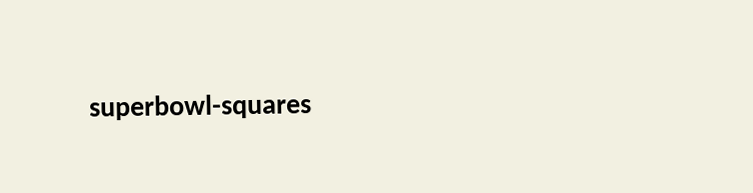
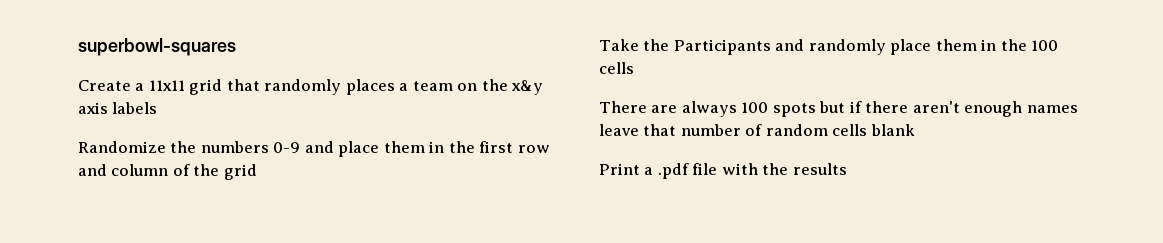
+ Create a 11x11 grid that randomly places a team on the x&y axis labels
+ Randomize the numbers 0-9 and place them in the first row and column of the grid
+ Take the Participants and randomly place them in the 100 cells
+ There are always 100 spots but if there aren't enough names leave that number of random cells blank
+ Print a .pdf file with the results

